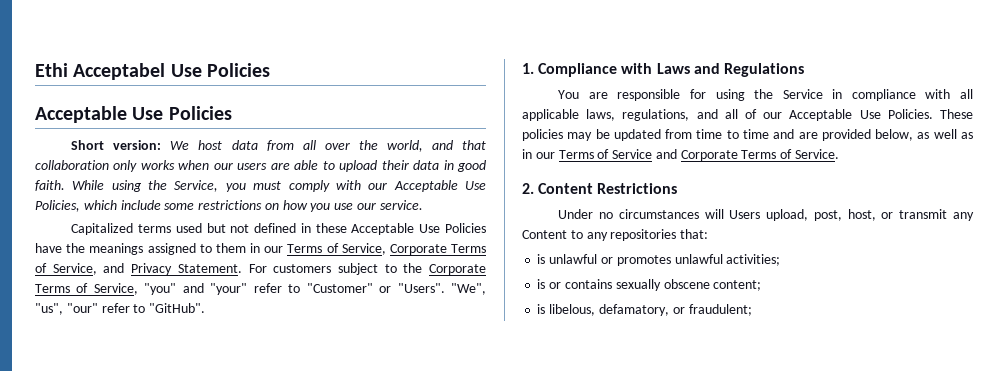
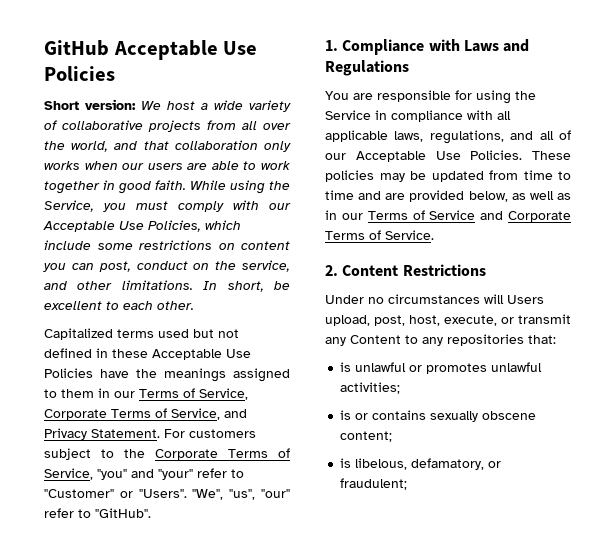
- Ethi Acceptabel Use Policies
- Acceptable Use Policies
+ GitHub Acceptable Use Policies
- Short version: We host data from all over the world, and that collaboration only works when our users are able to upload their data in good faith.
+ Short version: We host a wide variety of collaborative projects from all over the world, and that collaboration only works when our users are able to work together in good faith.
- While using the Service, you must comply with our Acceptable Use Policies, which include some restrictions on how you use our service.
+ While using the Service, you must comply with our Acceptable Use Policies, which include some restrictions on content you can post, conduct on the service, and other limitations. In short, be excellent to each other.
- Under no circumstances will Users upload, post, host, or transmit any Content to any repositories that:
+ Under no circumstances will Users upload, post, host, execute, or transmit any Content to any repositories that:

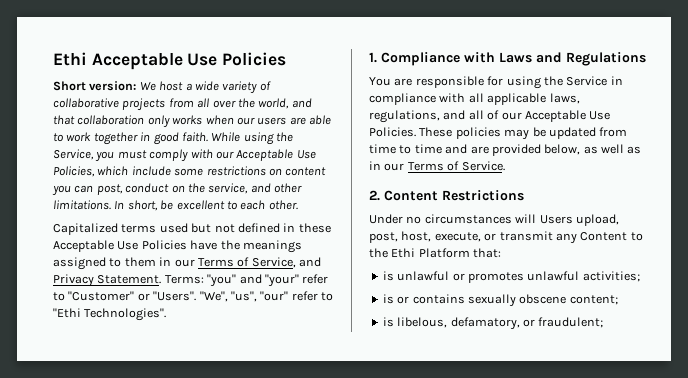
- GitHub Acceptable Use Policies
+ Ethi Acceptable Use Policies
- Capitalized terms used but not defined in these Acceptable Use Policies have the meanings assigned to them in our Terms of Service, Corporate Terms of Service, and Privacy Statement. For customers subject to the Corporate Terms of Service, "you" and "your" refer to "Customer" or "Users".
+ Capitalized terms used but not defined in these Acceptable Use Policies have the meanings assigned to them in our Terms of Service, and Privacy Statement. Terms: "you" and "your" refer to "Customer" or "Users".
- "We", "us", "our" refer to "GitHub".
+ "We", "us", "our" refer to "Ethi Technologies".
- These policies may be updated from time to time and are provided below, as well as in our Terms of Service and Corporate Terms of Service.
+ These policies may be updated from time to time and are provided below, as well as in our Terms of Service.
- Under no circumstances will Users upload, post, host, execute, or transmit any Content to any repositories that:
+ Under no circumstances will Users upload, post, host, execute, or transmit any Content to the Ethi Platform that:

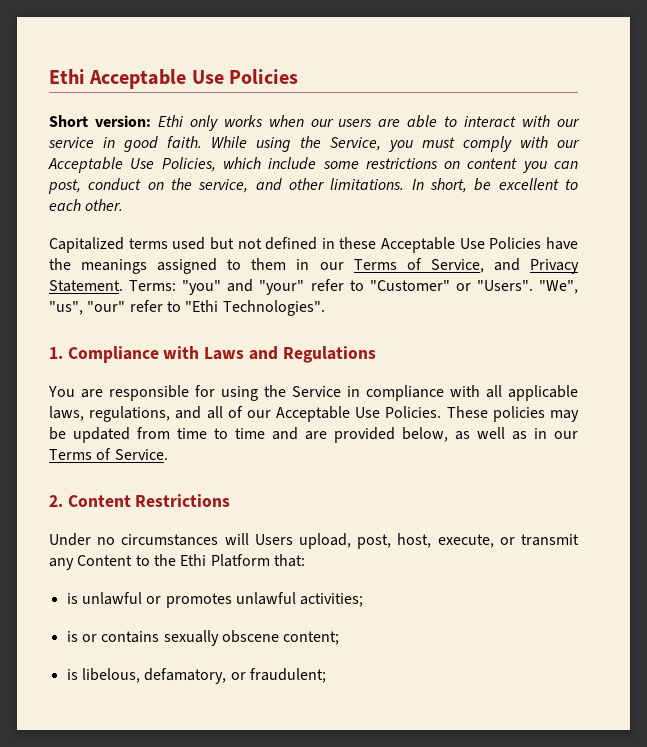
- Short version: We host a wide variety of collaborative projects from all over the world, and that collaboration only works when our users are able to work together in good faith.
+ Short version: Ethi only works when our users are able to interact with our service in good faith.

